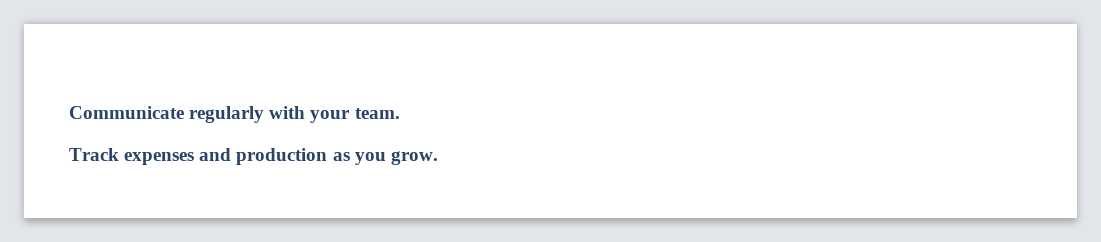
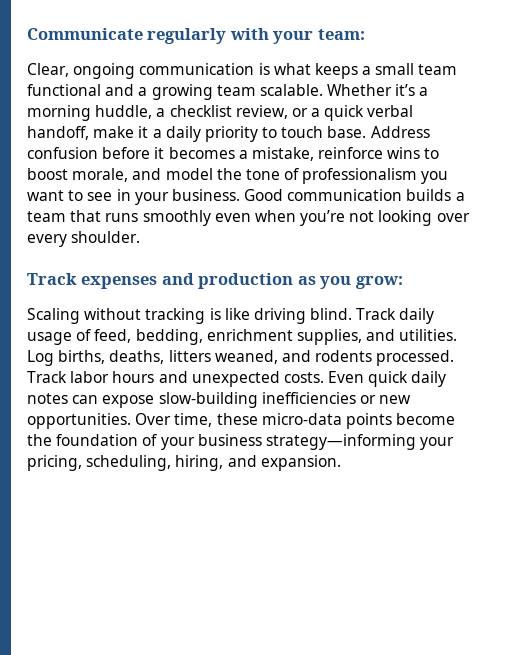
- Communicate regularly with your team.
+ Communicate regularly with your team:
+ Clear, ongoing communication is what keeps a small team functional and a growing team scalable. Whether it’s a morning huddle, a checklist review, or a quick verbal handoff, make it a daily priority to touch base. Address confusion before it becomes a mistake, reinforce wins to boost morale, and model the tone of professionalism you want to see in your business. Good communication builds a team that runs smoothly even when you’re not looking over every shoulder.
- Track expenses and production as you grow.
+ Track expenses and production as you grow:
+ Scaling without tracking is like driving blind. Track daily usage of feed, bedding, enrichment supplies, and utilities. Log births, deaths, litters weaned, and rodents processed. Track labor hours and unexpected costs. Even quick daily notes can expose slow-building inefficiencies or new opportunities. Over time, these micro-data points become the foundation of your business strategy—informing your pricing, scheduling, hiring, and expansion.

